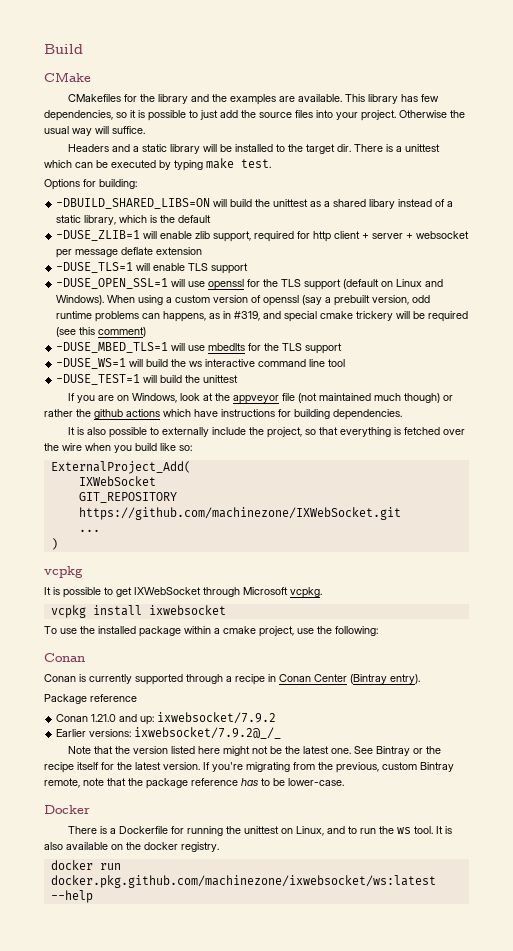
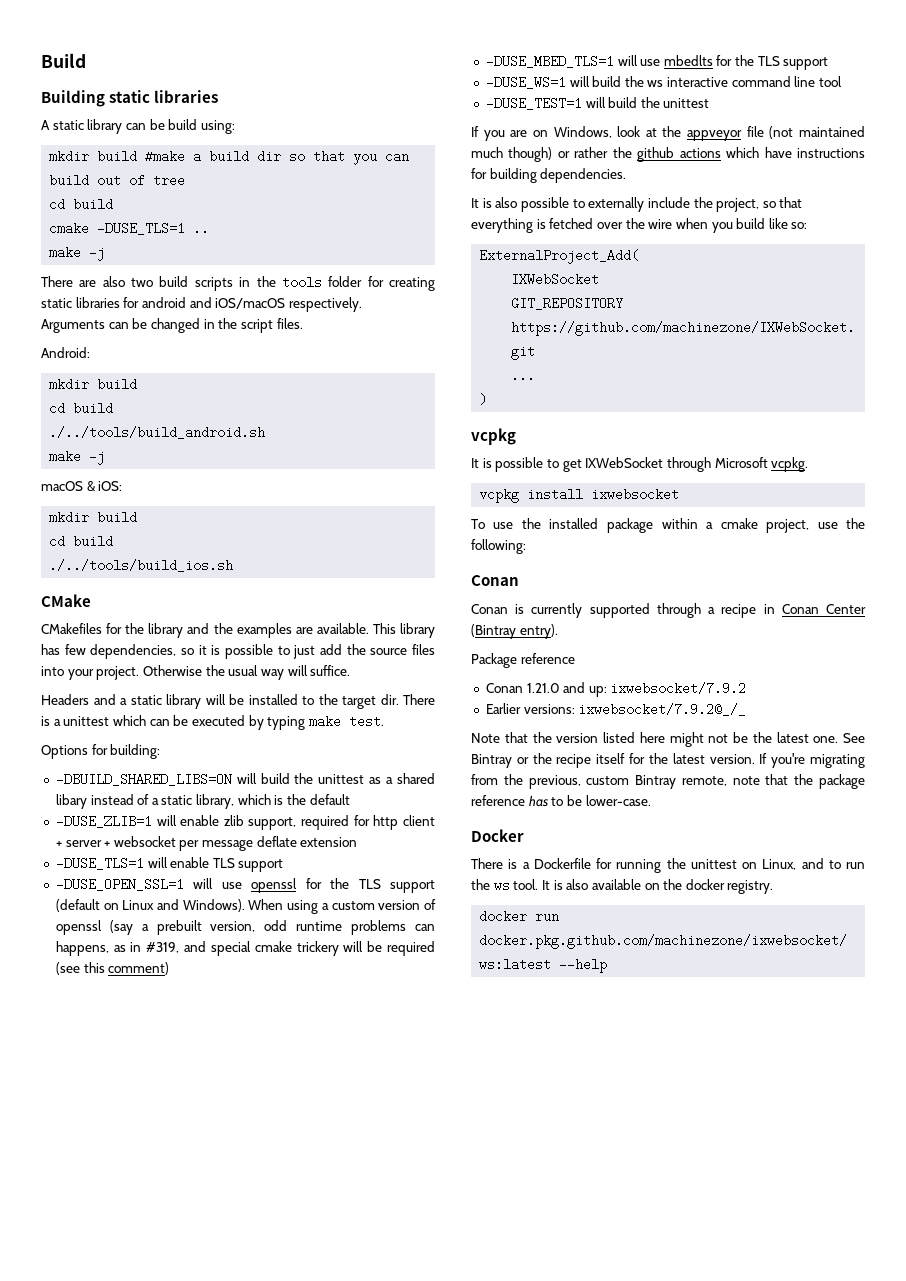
+ Building static libraries
+ A static library can be build using:
+ mkdir build #make a build dir so that you can build out of tree
+ cd build
+ cmake -DUSE_TLS=1 ..
+ make -j
+ There are also two build scripts in the tools folder for creating static libraries for android and iOS/macOS respectively.
+ Arguments can be changed in the script files.
+ Android:
+ mkdir build
+ cd build
+ ./../tools/build_android.sh
+ make -j
+ macOS & iOS:
+ mkdir build
+ cd build
+ ./../tools/build_ios.sh

